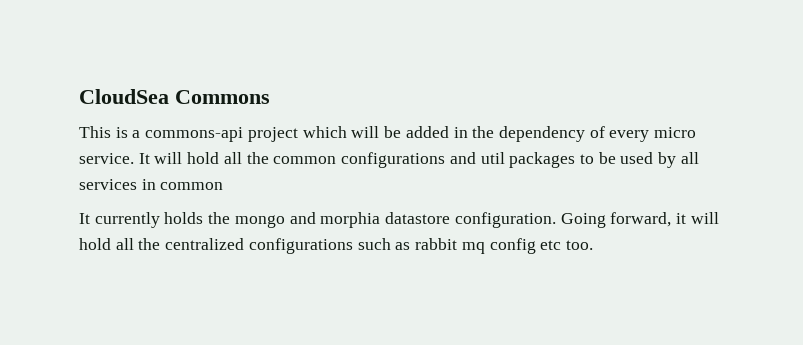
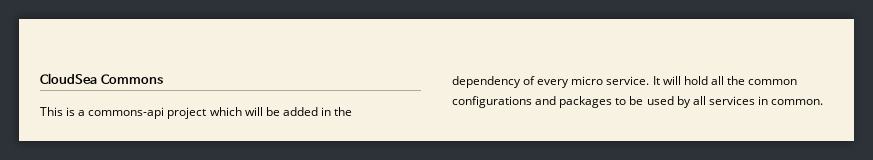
- It will hold all the common configurations and util packages to be used by all services in common
- It currently holds the mongo and morphia datastore configuration. Going forward, it will hold all the centralized configurations such as rabbit mq config etc too.
+ It will hold all the common configurations and packages to be used by all services in common.

